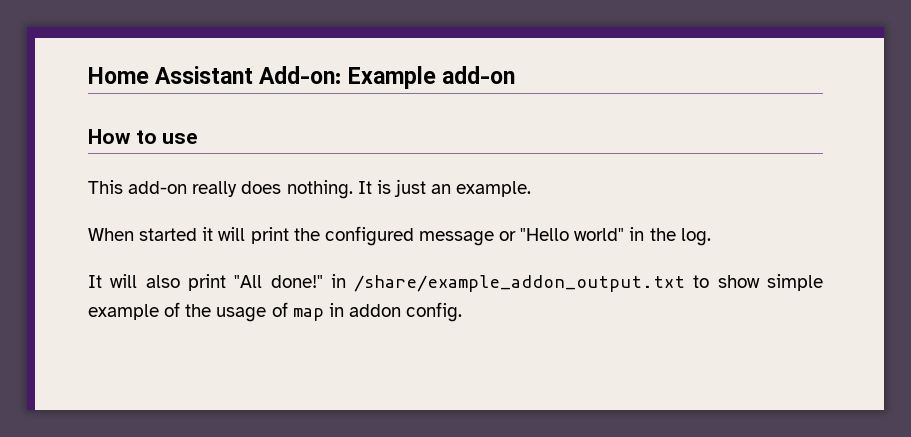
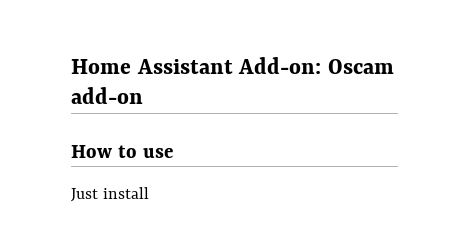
- Home Assistant Add-on: Example add-on
+ Home Assistant Add-on: Oscam add-on
- This add-on really does nothing. It is just an example.
- When started it will print the configured message or "Hello world" in the log.
- It will also print "All done!" in /share/example_addon_output.txt to show simple example of the usage of map in addon config.
+ Just install

